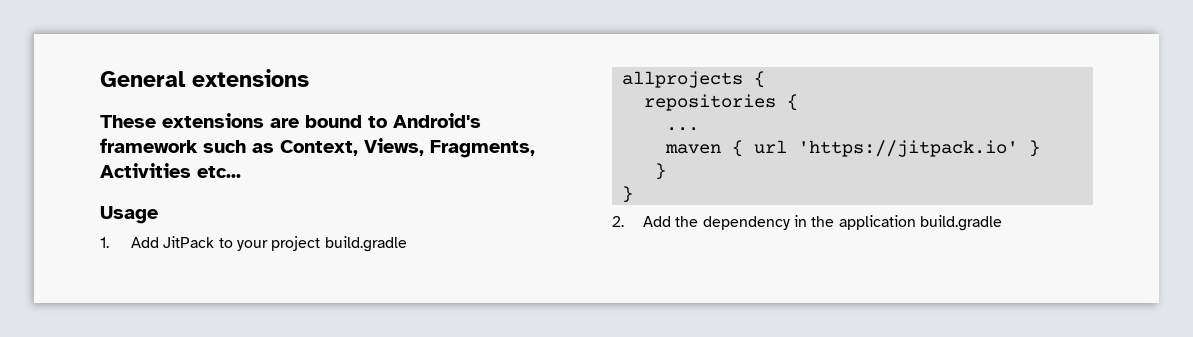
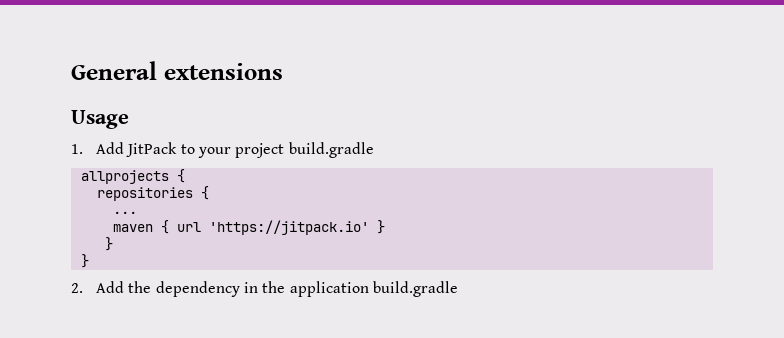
- These extensions are bound to Android's framework such as Context, Views, Fragments, Activities etc...

